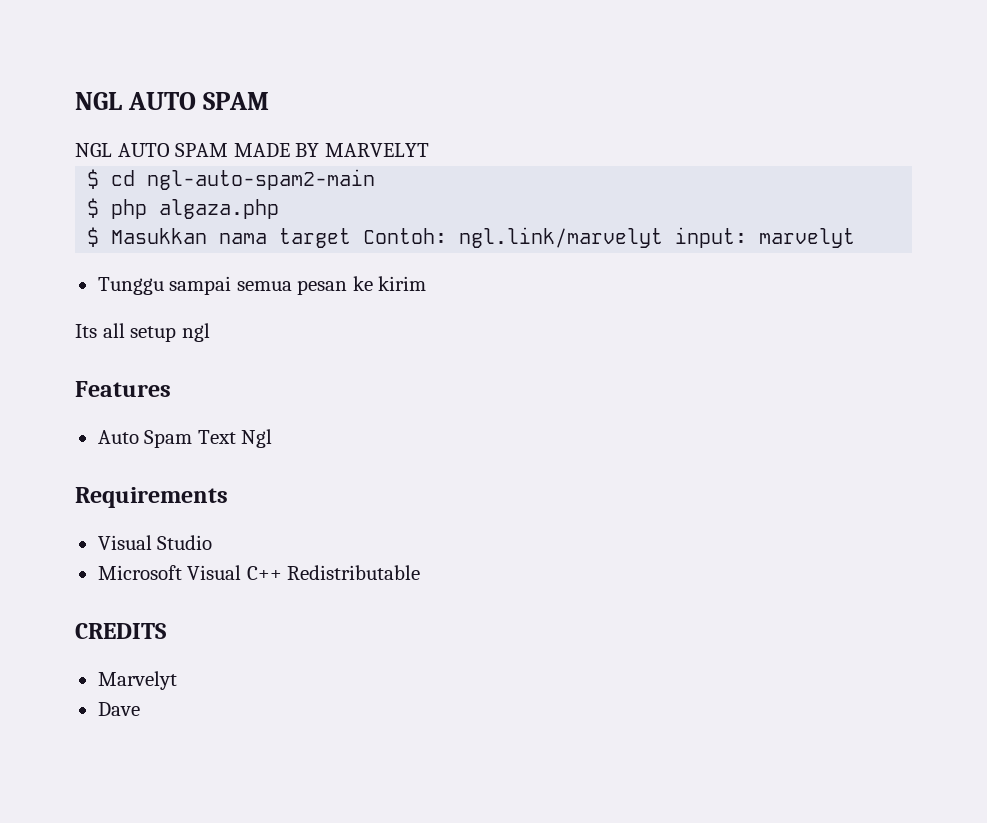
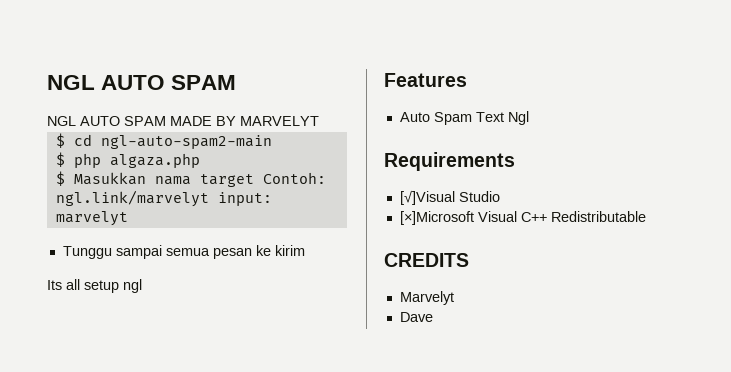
- Visual Studio
+ [√]Visual Studio
- Microsoft Visual C++ Redistributable
+ [×]Microsoft Visual C++ Redistributable

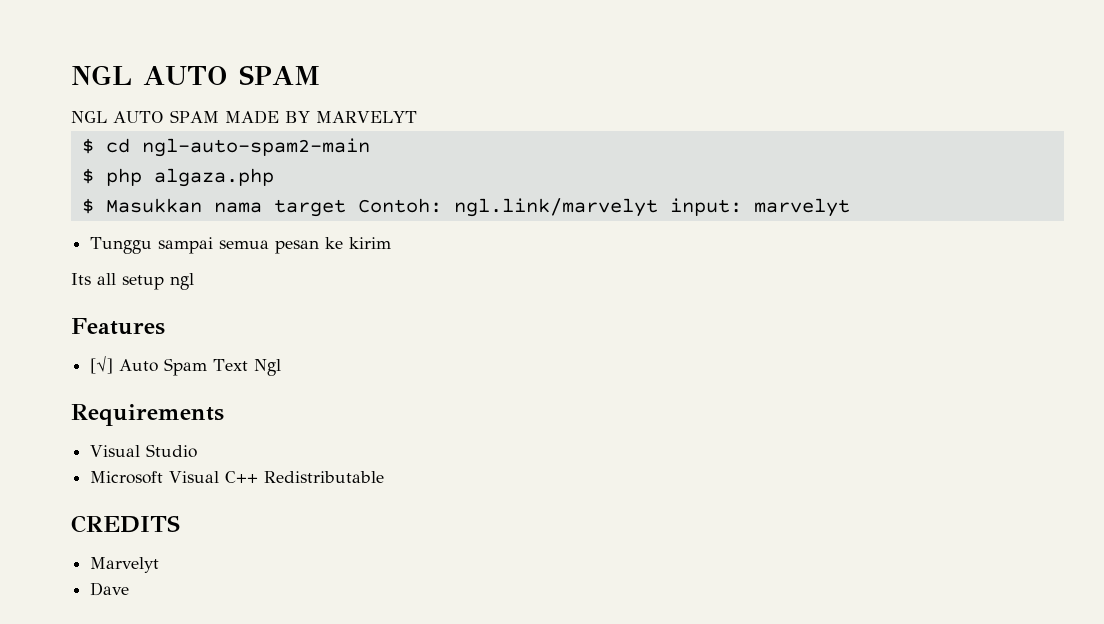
- Auto Spam Text Ngl
+ [√] Auto Spam Text Ngl
- [√]Visual Studio
+ Visual Studio
- [×]Microsoft Visual C++ Redistributable
+ Microsoft Visual C++ Redistributable

